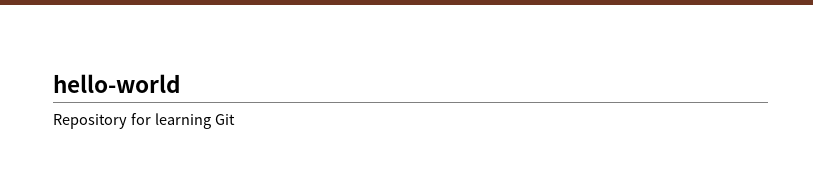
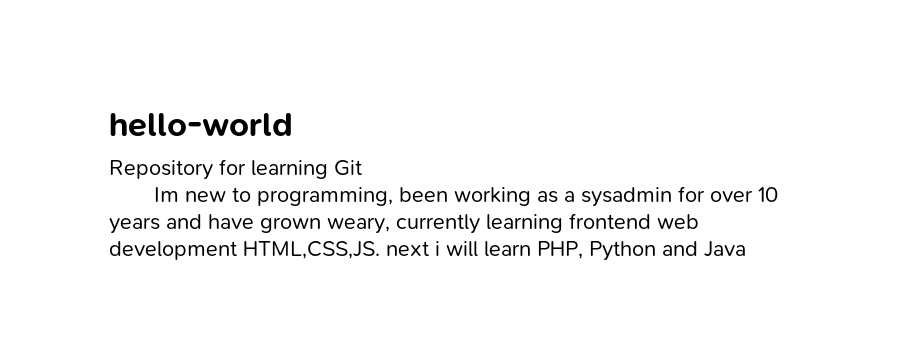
+ Im new to programming, been working as a sysadmin for over 10 years and have grown weary, currently learning frontend web development HTML,CSS,JS. next i will learn PHP, Python and Java

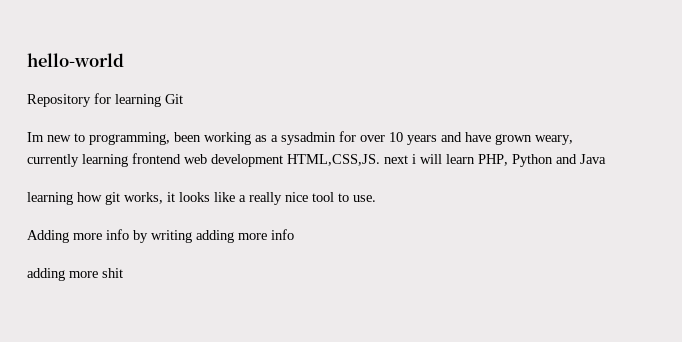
+ learning how git works, it looks like a really nice tool to use.
+ Adding more info by writing adding more info
+ adding more shit

